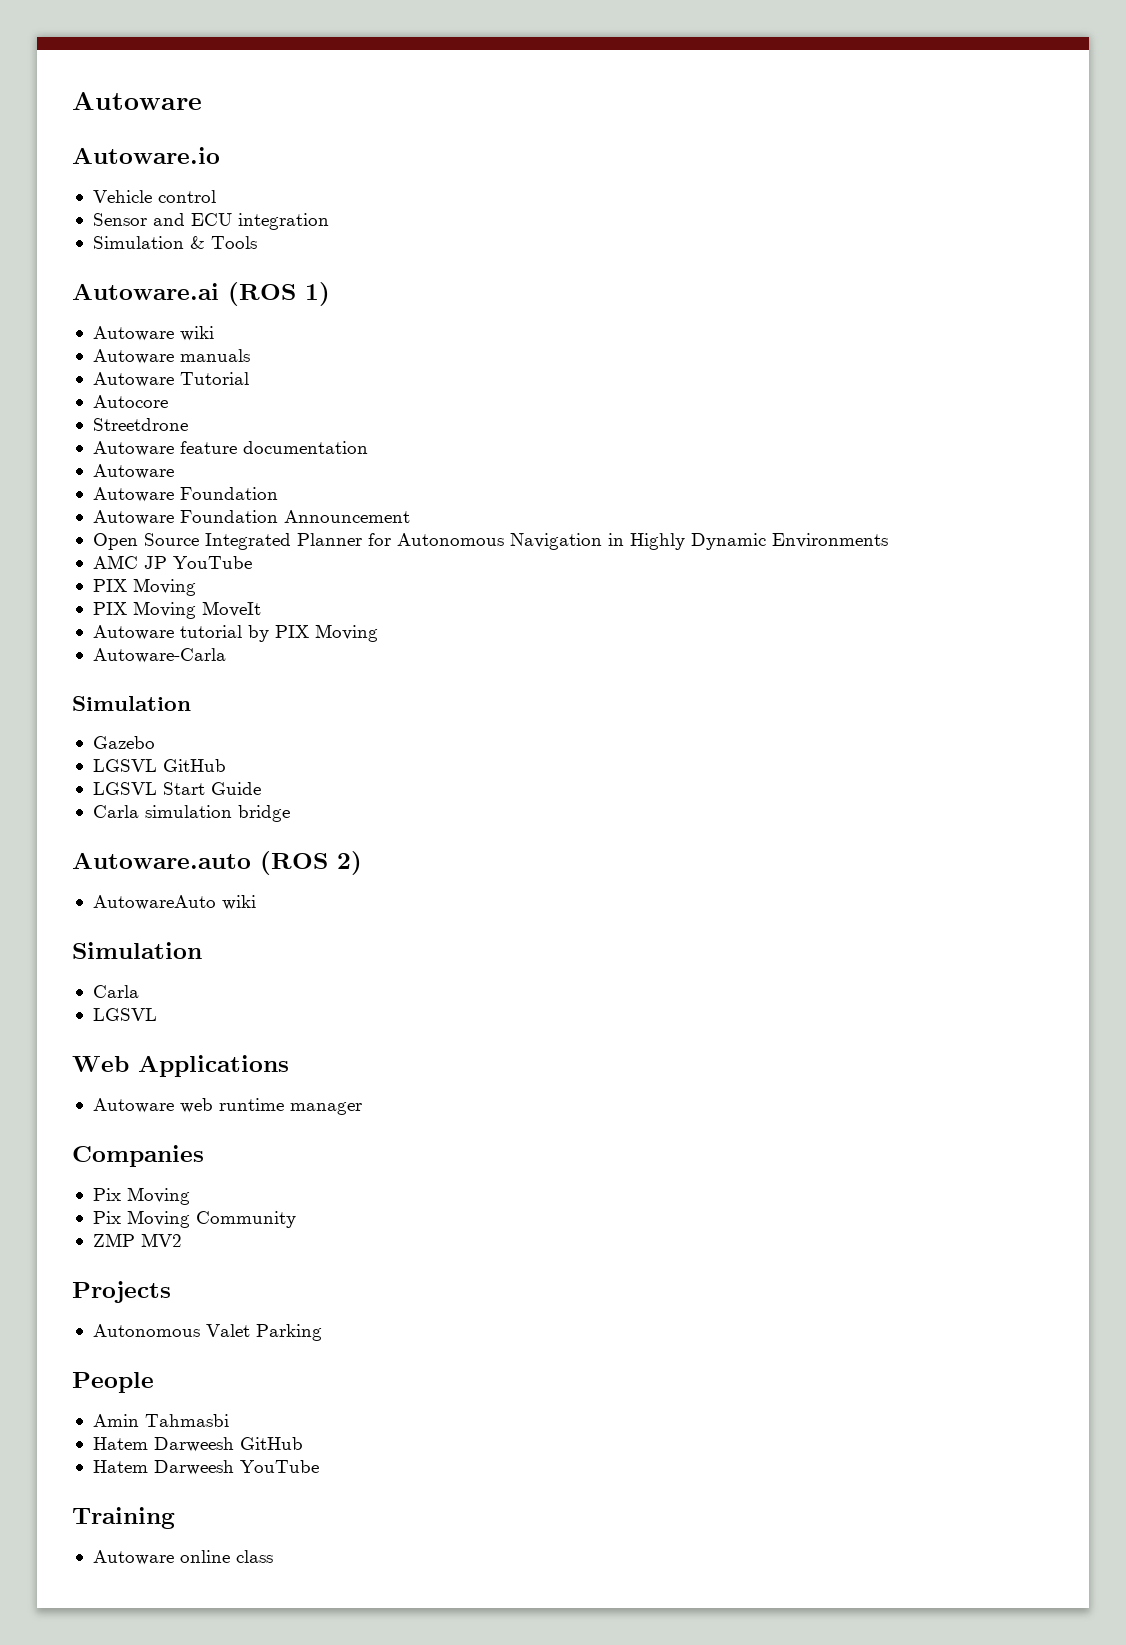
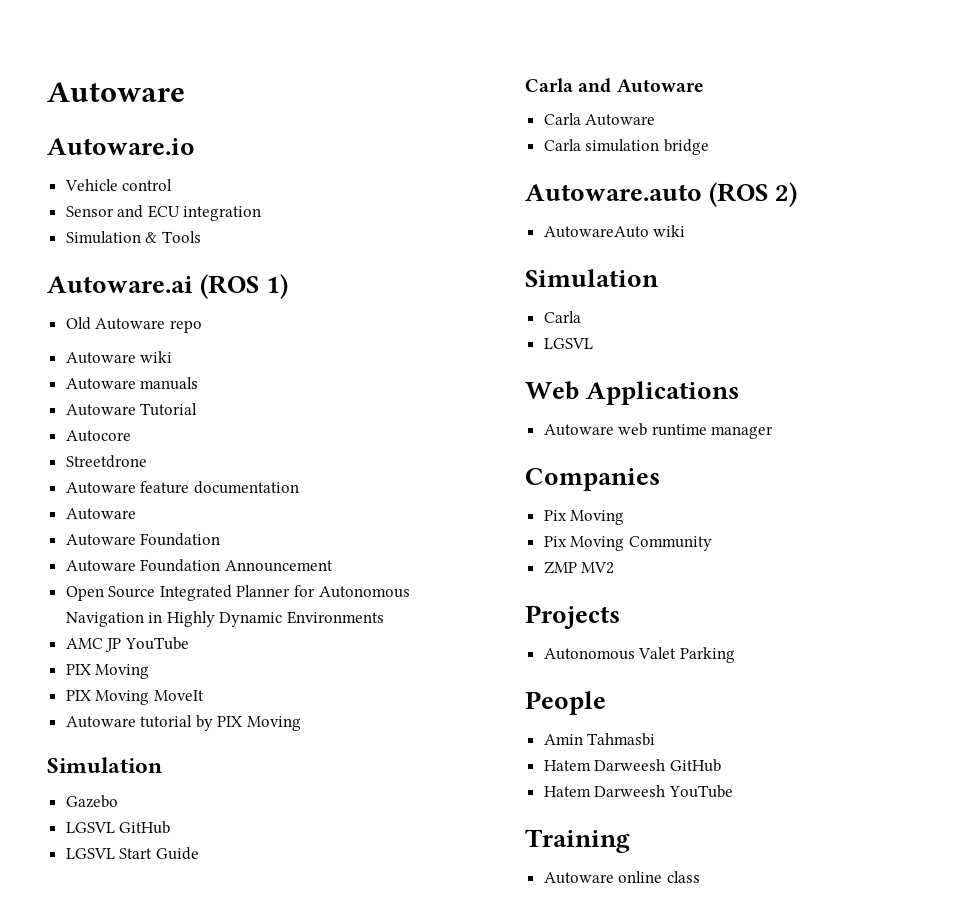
+ Old Autoware repo
- Autoware-Carla
+ Carla and Autoware
+ Carla Autoware

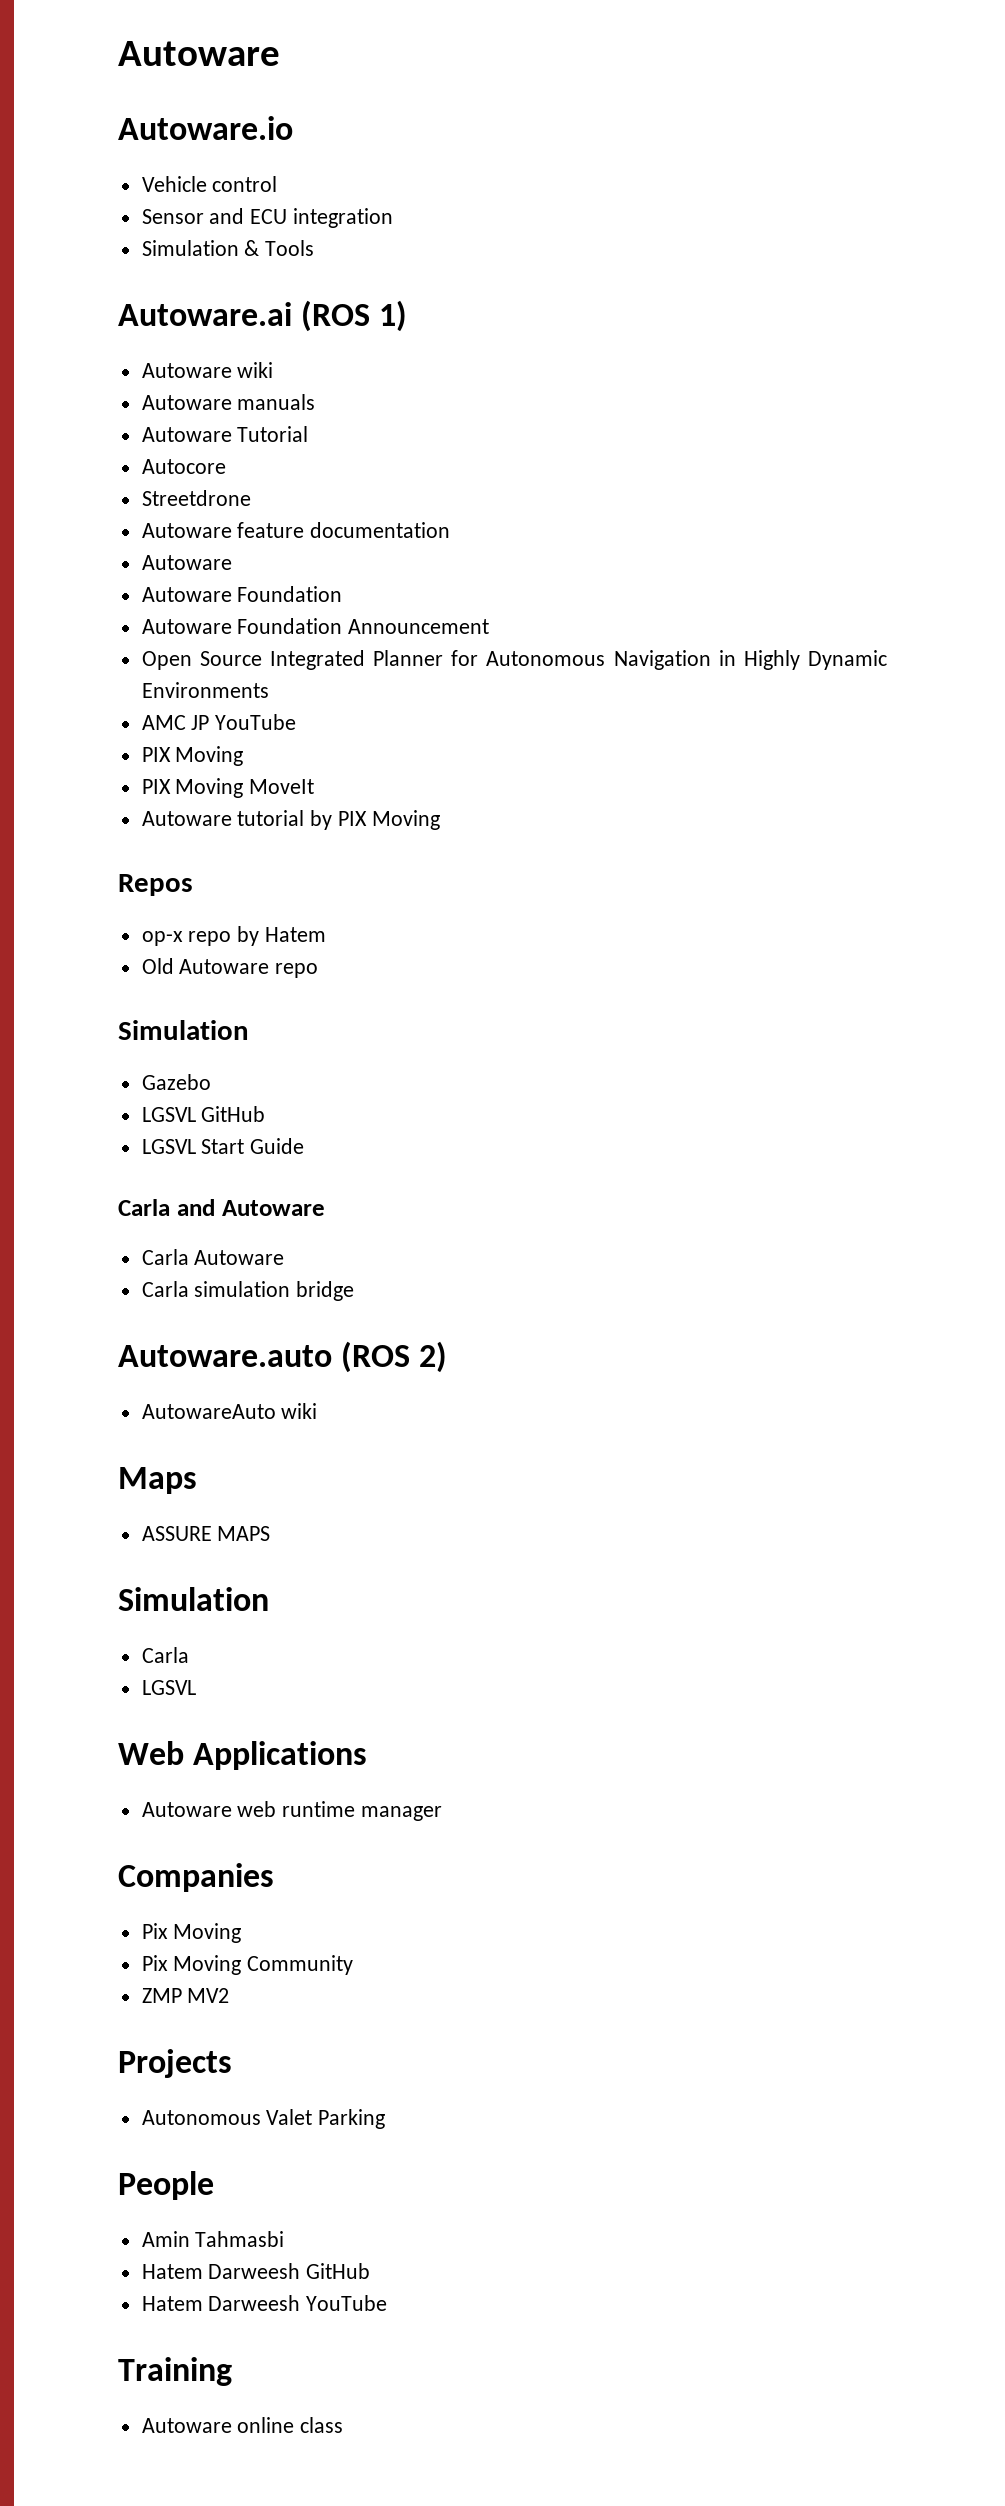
- Old Autoware repo
+ Repos
+ op-x repo by Hatem
+ Old Autoware repo
+ Maps
+ ASSURE MAPS

